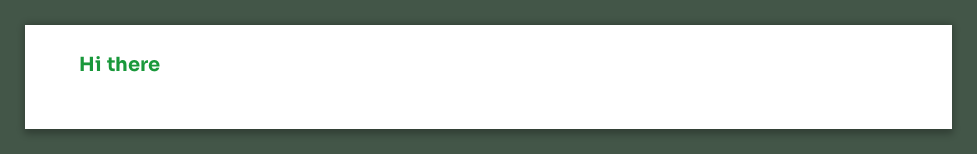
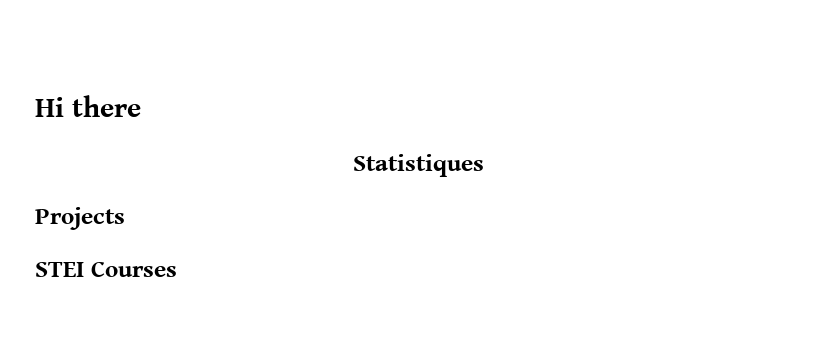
+ Statistiques
+ Projects
+ STEI Courses

